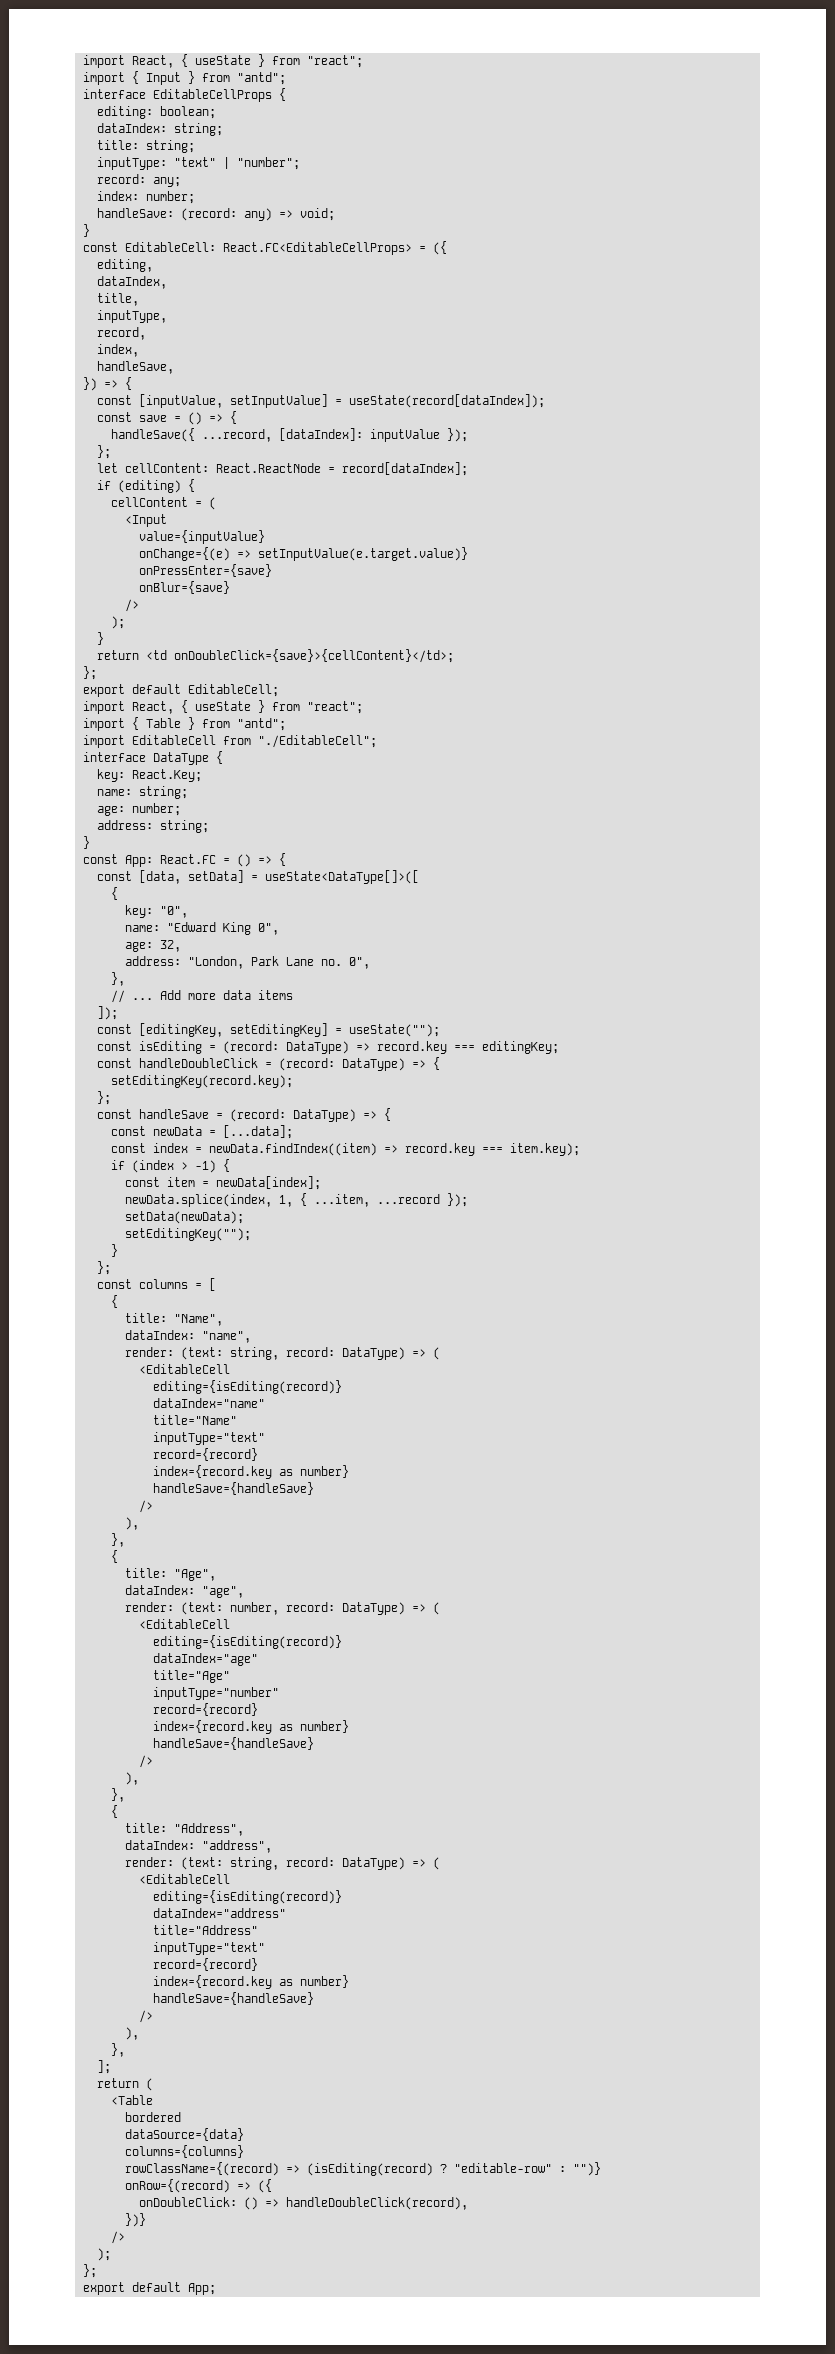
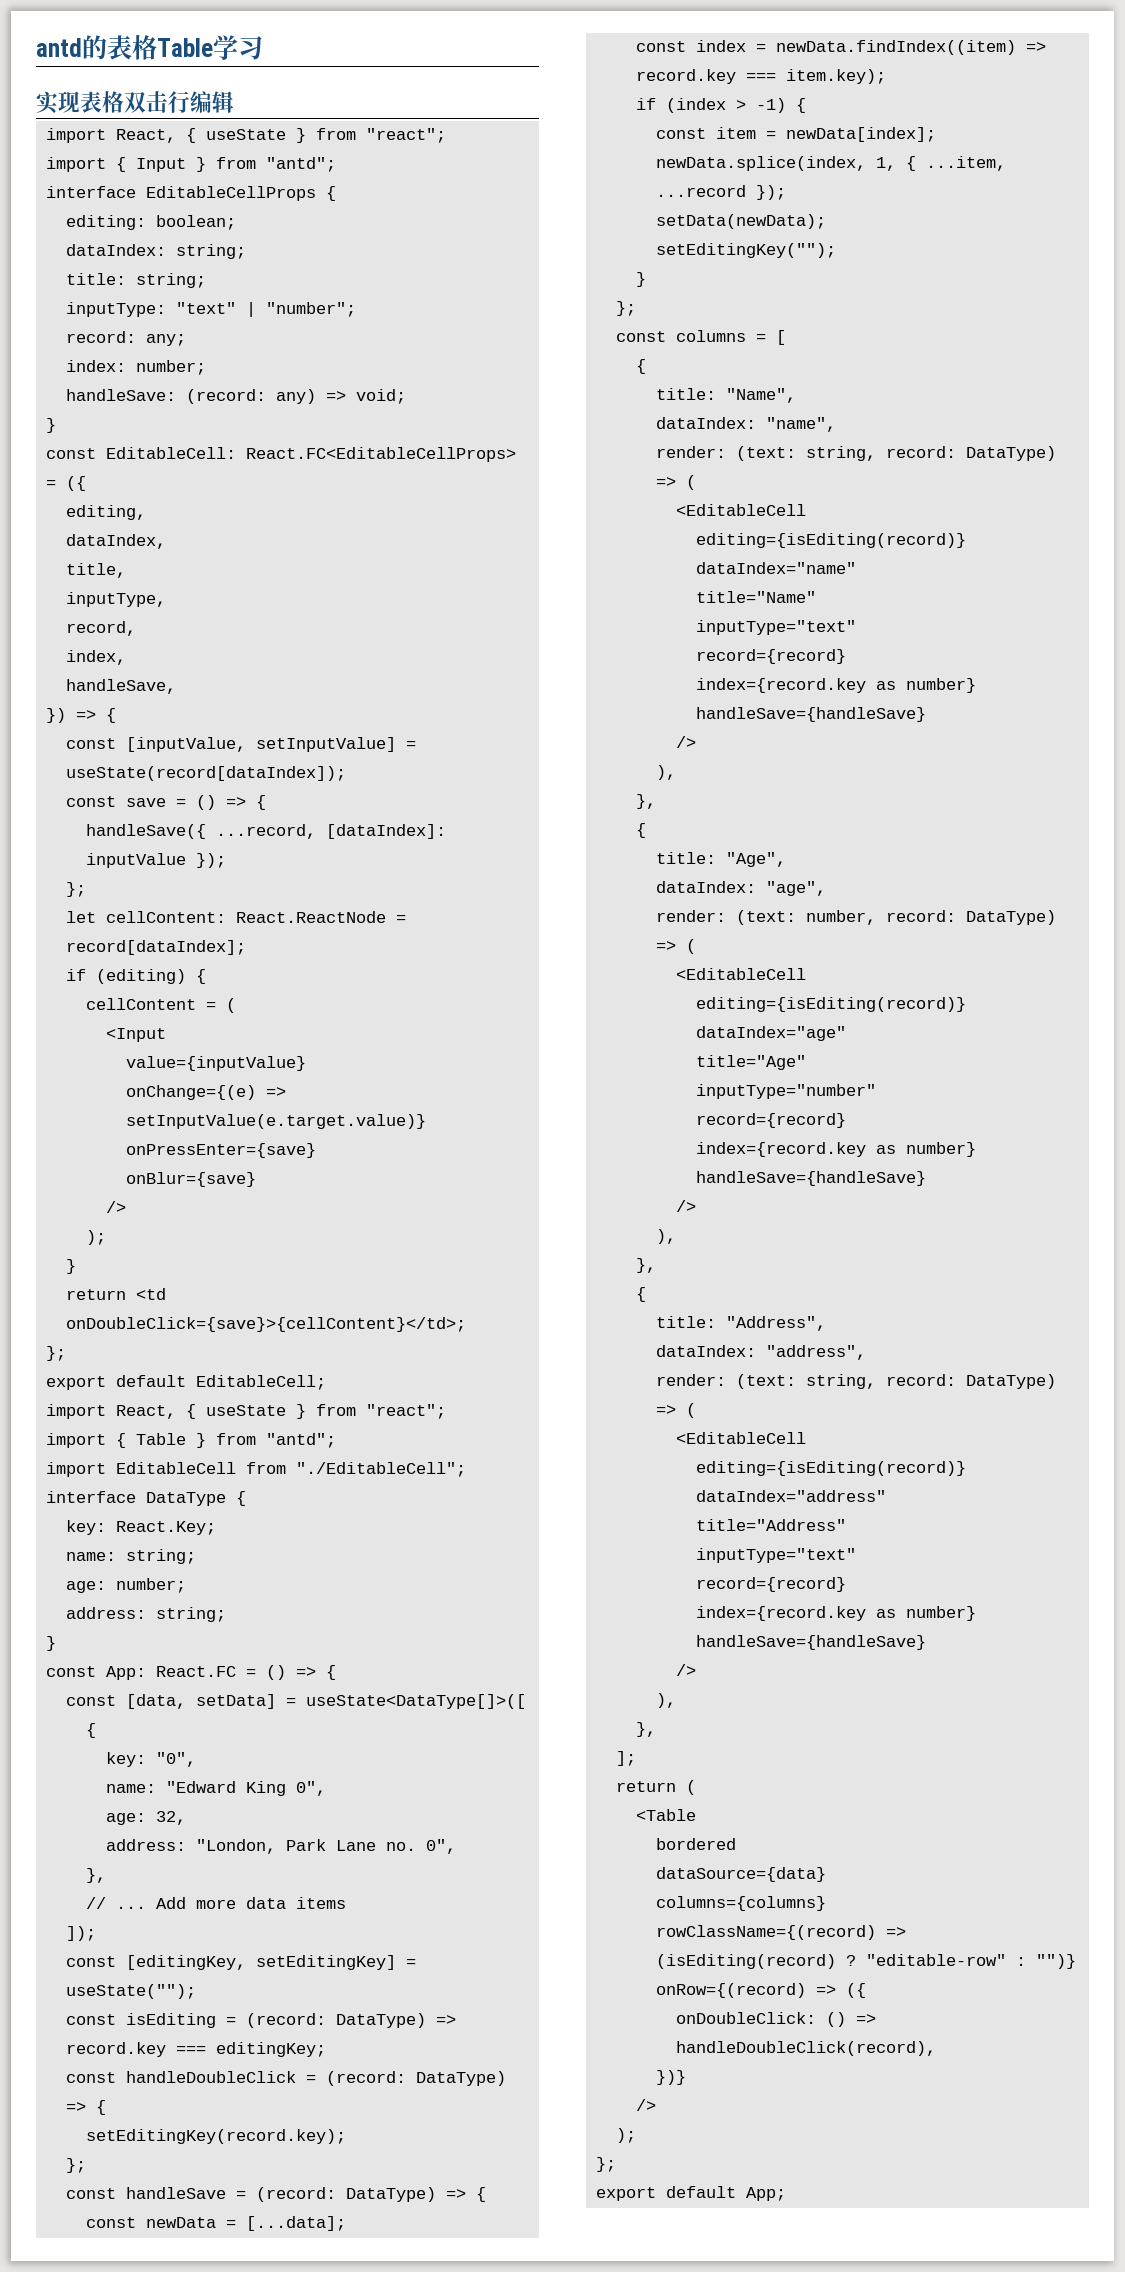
+ antd的表格Table学习
+ 实现表格双击行编辑

